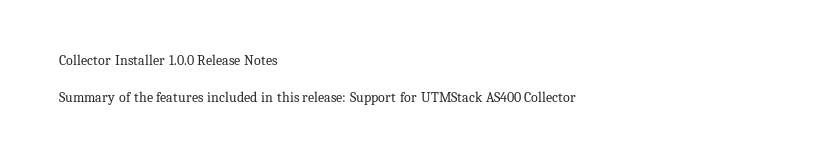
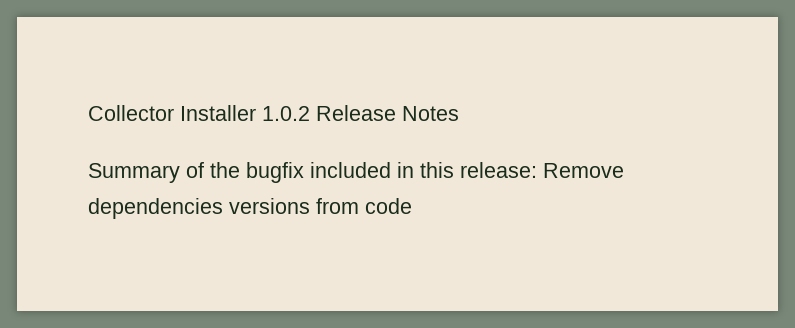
- Collector Installer 1.0.0 Release Notes
+ Collector Installer 1.0.2 Release Notes
- Summary of the features included in this release: Support for UTMStack AS400 Collector
+ Summary of the bugfix included in this release: Remove dependencies versions from code

